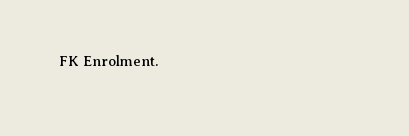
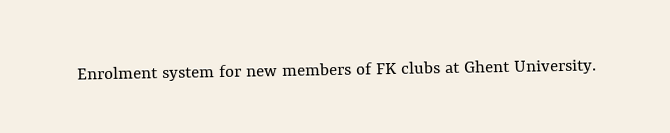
- FK Enrolment.
+ Enrolment system for new members of FK clubs at Ghent University.

